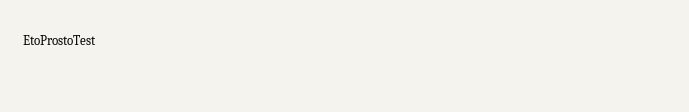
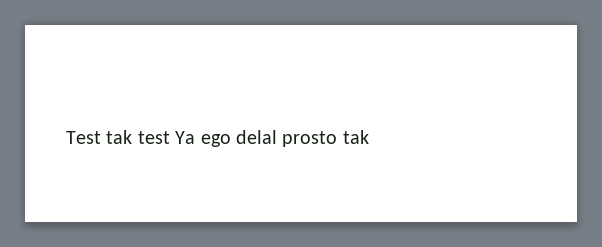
- EtoProstoTest
+ Test tak test Ya ego delal prosto tak

